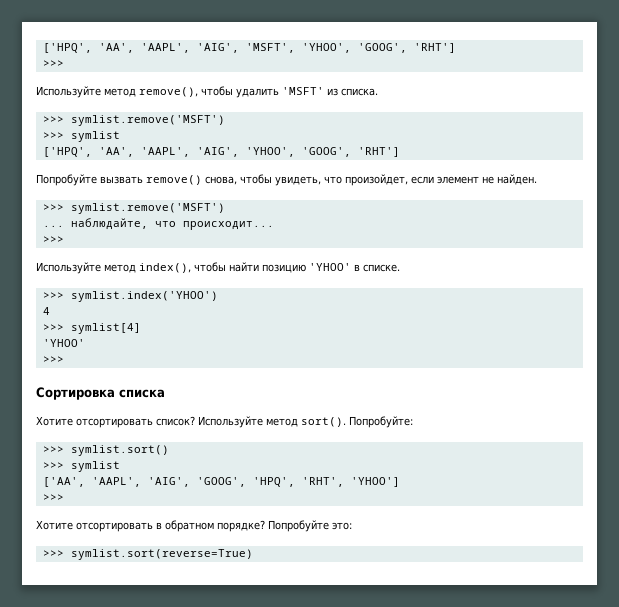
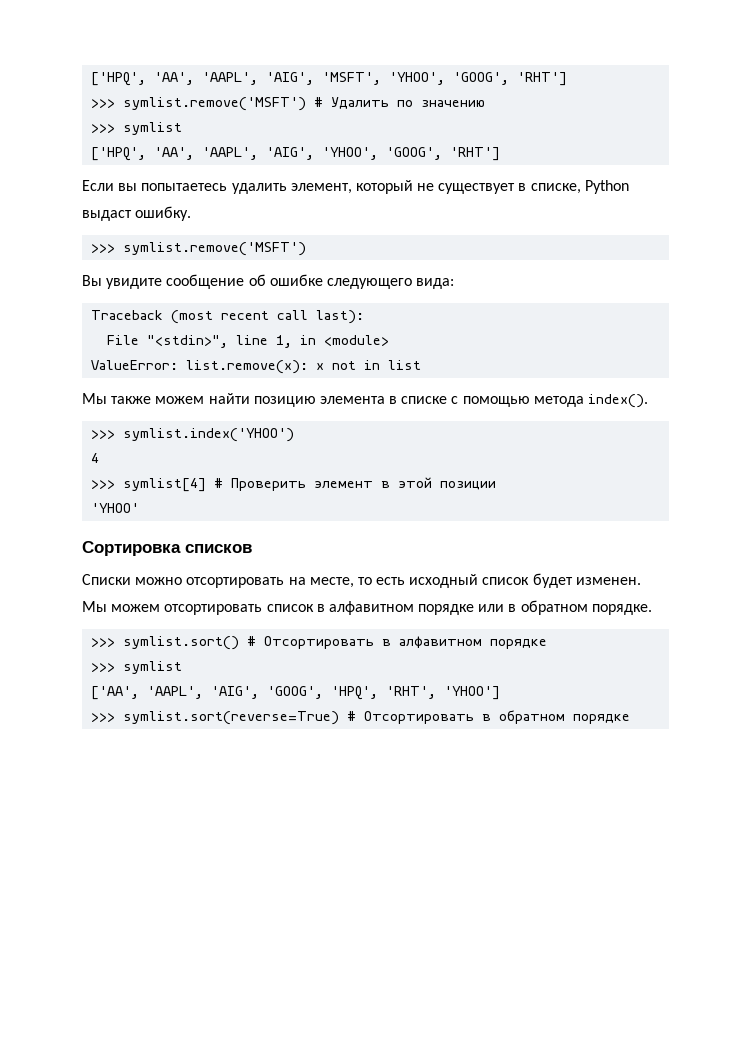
  ['HPQ', 'AA', 'AAPL', 'AIG', 'MSFT', 'YHOO', 'GOOG', 'RHT']
- >>>
- Используйте метод remove(), чтобы удалить 'MSFT' из списка.
- >>> symlist.remove('MSFT')
+ >>> symlist.remove('MSFT') # Удалить по значению
- Попробуйте вызвать remove() снова, чтобы увидеть, что произойдет, если элемент не найден.
+ Если вы попытаетесь удалить элемент, который не существует в списке, Python выдаст ошибку.
  >>> symlist.remove('MSFT')
- ... наблюдайте, что происходит...
- >>>
- Используйте метод index(), чтобы найти позицию 'YHOO' в списке.
+ Вы увидите сообщение об ошибке следующего вида:
+ Traceback (most recent call last):
+ File "<stdin>", line 1, in <module>
+ ValueError: list.remove(x): x not in list
+ Мы также можем найти позицию элемента в списке с помощью метода index().
- >>> symlist[4]
+ >>> symlist[4] # Проверить элемент в этой позиции
  'YHOO'
- >>>
- Сортировка списка
- Хотите отсортировать список? Используйте метод sort(). Попробуйте:
- >>> symlist.sort()
+ Сортировка списков
+ Списки можно отсортировать на месте, то есть исходный список будет изменен. Мы можем отсортировать список в алфавитном порядке или в обратном порядке.
+ >>> symlist.sort() # Отсортировать в алфавитном порядке
  ['AA', 'AAPL', 'AIG', 'GOOG', 'HPQ', 'RHT', 'YHOO']
- >>>
- Хотите отсортировать в обратном порядке? Попробуйте это:
- >>> symlist.sort(reverse=True)
+ >>> symlist.sort(reverse=True) # Отсортировать в обратном порядке

